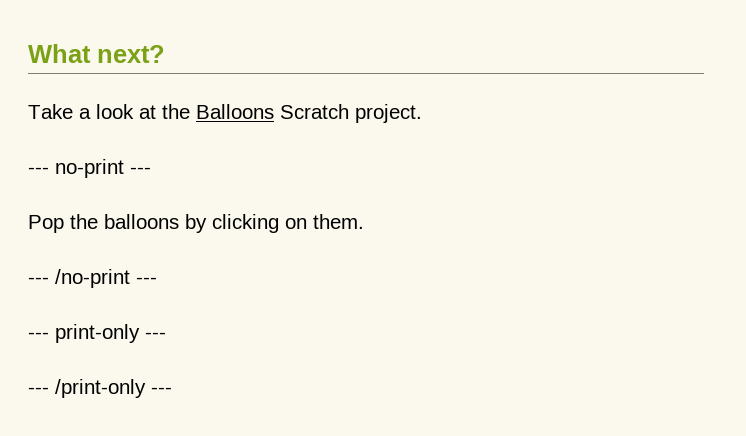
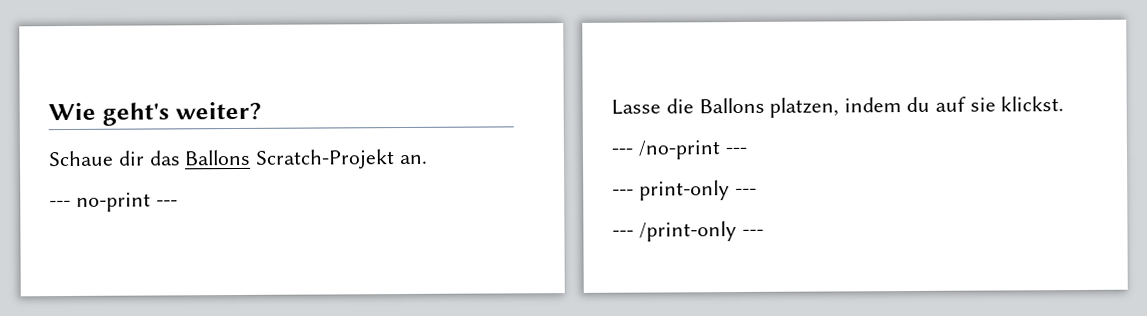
- What next?
- Take a look at the Balloons Scratch project.
+ Wie geht's weiter?
+ Schaue dir das Ballons Scratch-Projekt an.
  --- no-print ---
- Pop the balloons by clicking on them.
+ Lasse die Ballons platzen, indem du auf sie klickst.

